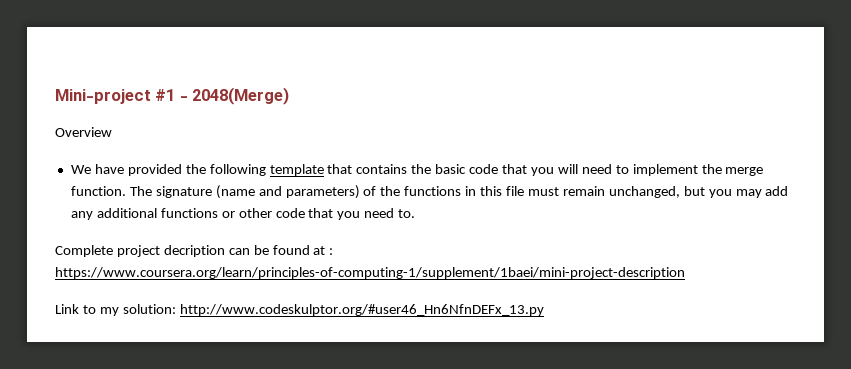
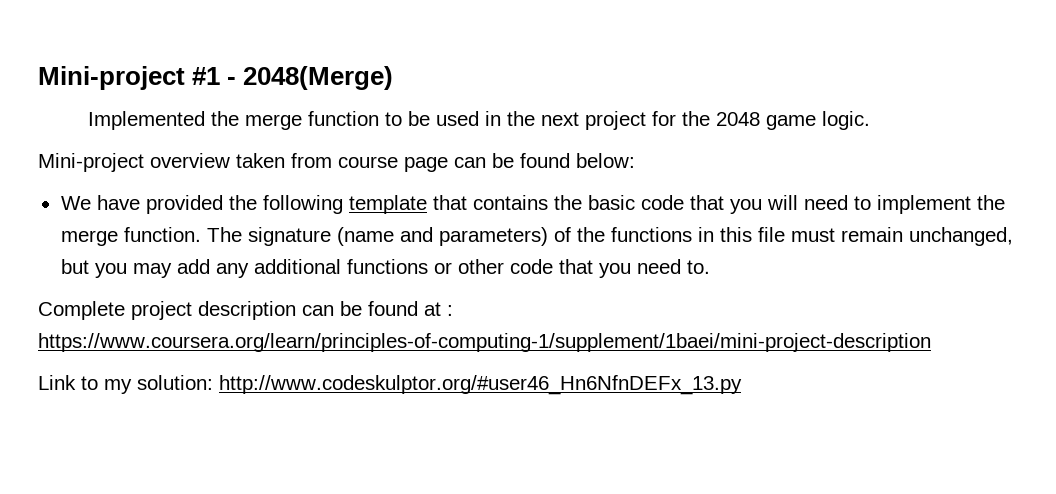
- Overview
+ Implemented the merge function to be used in the next project for the 2048 game logic.
+ Mini-project overview taken from course page can be found below:
- Complete project decription can be found at : https://www.coursera.org/learn/principles-of-computing-1/supplement/1baei/mini-project-description
+ Complete project description can be found at : https://www.coursera.org/learn/principles-of-computing-1/supplement/1baei/mini-project-description

